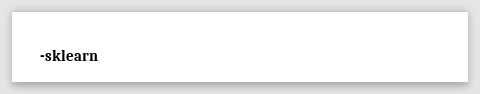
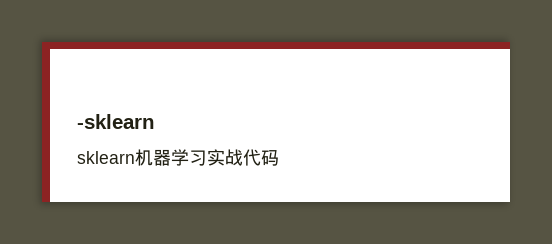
+ sklearn机器学习实战代码

